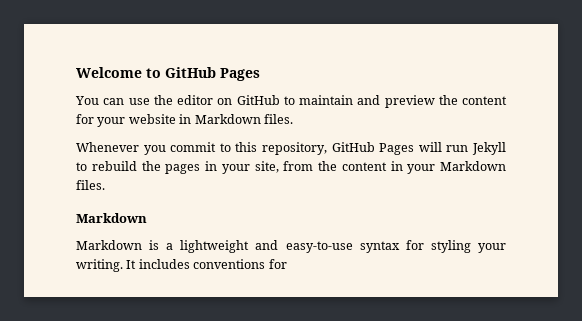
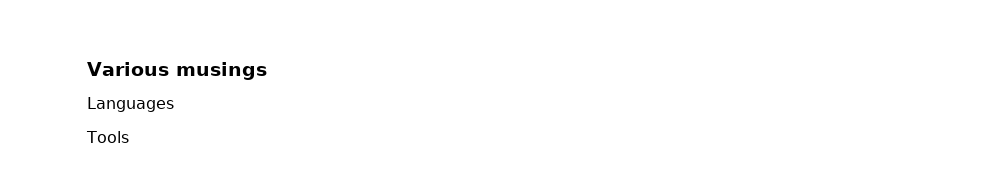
- Welcome to GitHub Pages
- You can use the editor on GitHub to maintain and preview the content for your website in Markdown files.
- Whenever you commit to this repository, GitHub Pages will run Jekyll to rebuild the pages in your site, from the content in your Markdown files.
- Markdown
- Markdown is a lightweight and easy-to-use syntax for styling your writing. It includes conventions for
+ Various musings
+ Languages
+ Tools

